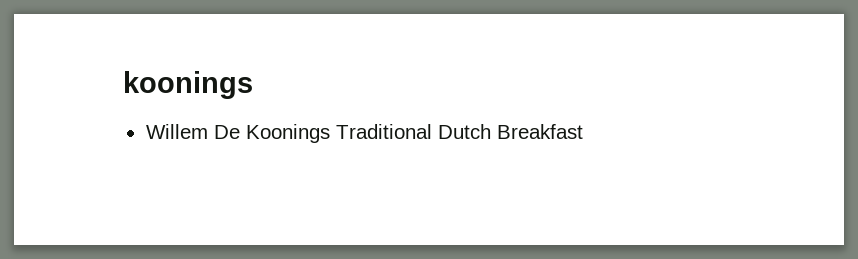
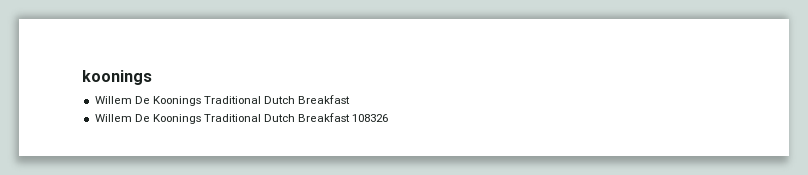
+ Willem De Koonings Traditional Dutch Breakfast 108326

